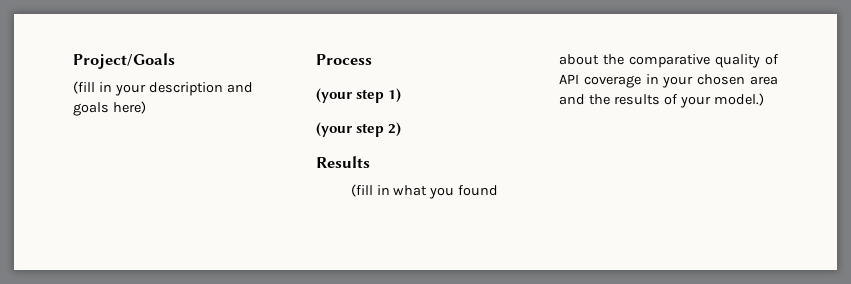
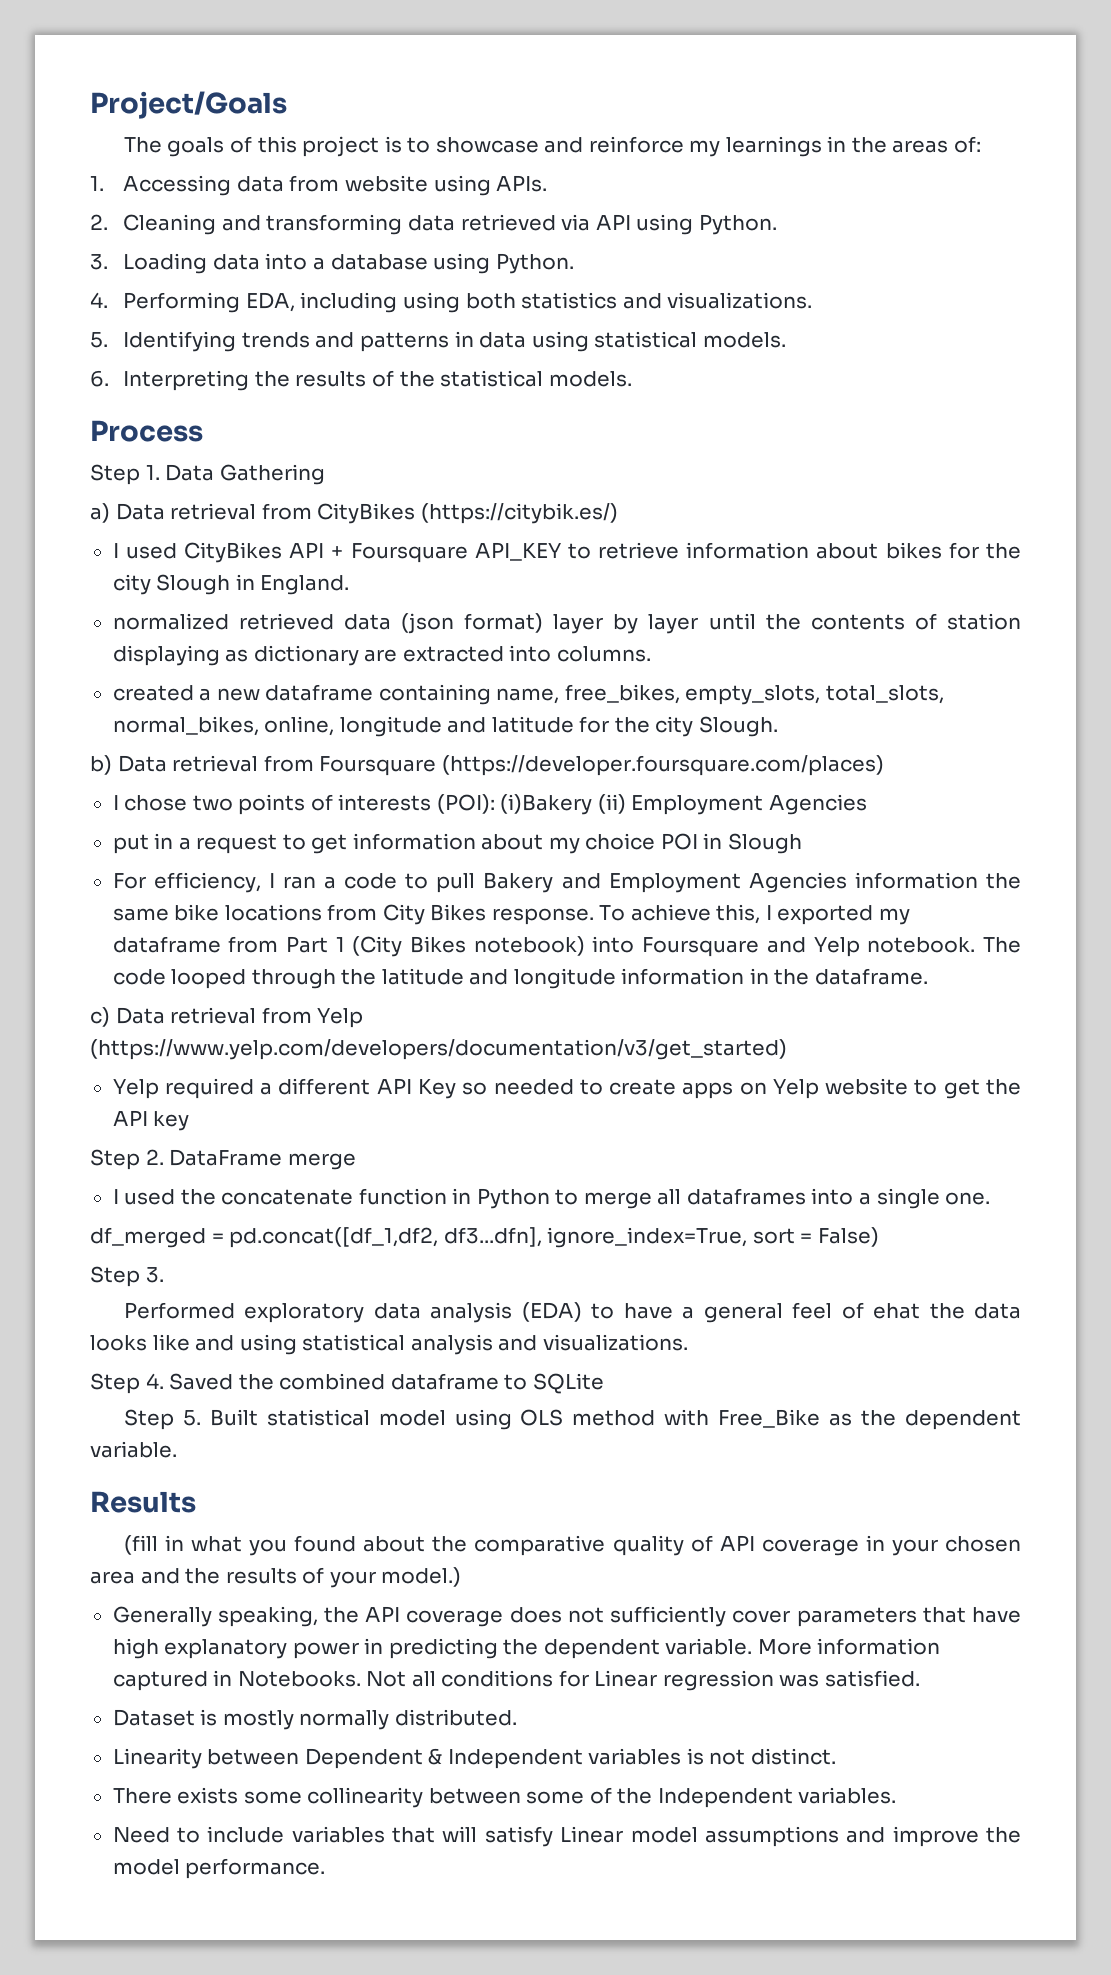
- (fill in your description and goals here)
+ The goals of this project is to showcase and reinforce my learnings in the areas of:
+ 1. Accessing data from website using APIs.
+ 2. Cleaning and transforming data retrieved via API using Python.
+ 3. Loading data into a database using Python.
+ 4. Performing EDA, including using both statistics and visualizations.
+ 5. Identifying trends and patterns in data using statistical models.
+ 6. Interpreting the results of the statistical models.
  Process
- (your step 1)
- (your step 2)
+ Step 1. Data Gathering
+ a) Data retrieval from CityBikes (https://citybik.es/)
+ I used CityBikes API + Foursquare API_KEY to retrieve information about bikes for the city Slough in England.
+ normalized retrieved data (json format) layer by layer until the contents of station displaying as dictionary are extracted into columns.
+ created a new dataframe containing name, free_bikes, empty_slots, total_slots, normal_bikes, online, longitude and latitude for the city Slough.
+ b) Data retrieval from Foursquare (https://developer.foursquare.com/places)
+ I chose two points of interests (POI): (i)Bakery (ii) Employment Agencies
+ put in a request to get information about my choice POI in Slough
+ For efficiency, I ran a code to pull Bakery and Employment Agencies information the same bike locations from City Bikes response. To achieve this, I exported my dataframe from Part 1 (City Bikes notebook) into Foursquare and Yelp notebook. The code looped through the latitude and longitude information in the dataframe.
+ c) Data retrieval from Yelp (https://www.yelp.com/developers/documentation/v3/get_started)
+ Yelp required a different API Key so needed to create apps on Yelp website to get the API key
+ Step 2. DataFrame merge
+ I used the concatenate function in Python to merge all dataframes into a single one.
+ df_merged = pd.concat([df_1,df2, df3...dfn], ignore_index=True, sort = False)
+ Step 3.
+ Performed exploratory data analysis (EDA) to have a general feel of ehat the data looks like and using statistical analysis and visualizations.
+ Step 4. Saved the combined dataframe to SQLite
+ Step 5. Built statistical model using OLS method with Free_Bike as the dependent variable.
+ Generally speaking, the API coverage does not sufficiently cover parameters that have high explanatory power in predicting the dependent variable. More information captured in Notebooks. Not all conditions for Linear regression was satisfied.
+ Dataset is mostly normally distributed.
+ Linearity between Dependent & Independent variables is not distinct.
+ There exists some collinearity between some of the Independent variables.
+ Need to include variables that will satisfy Linear model assumptions and improve the model performance.

